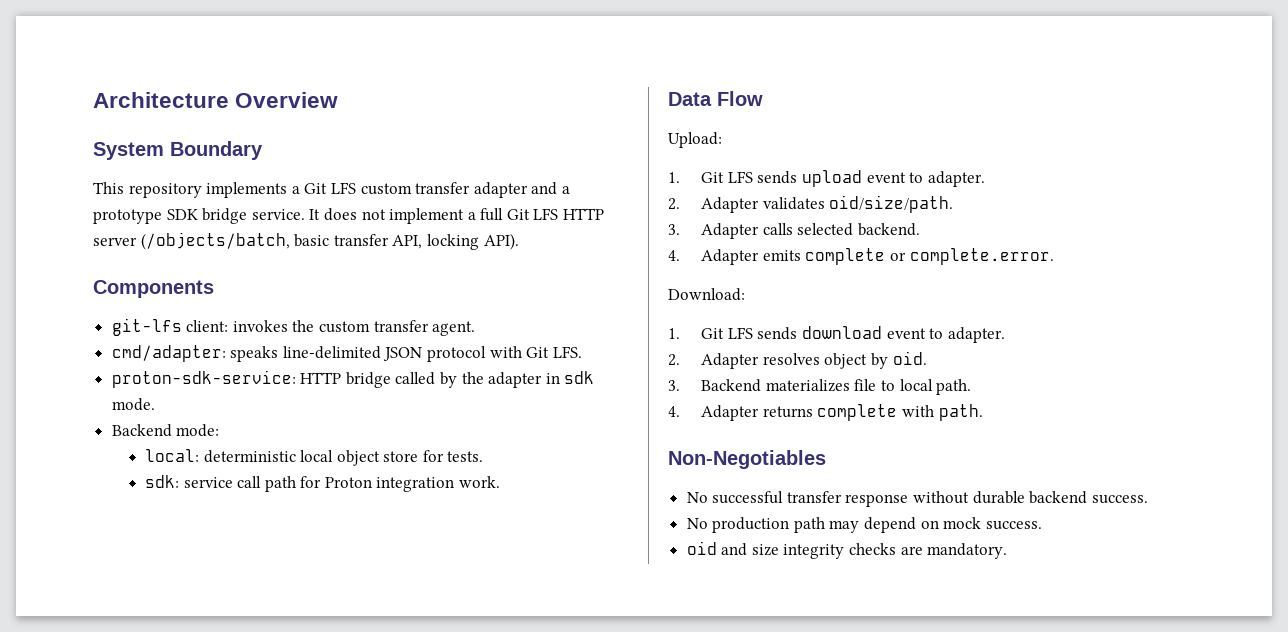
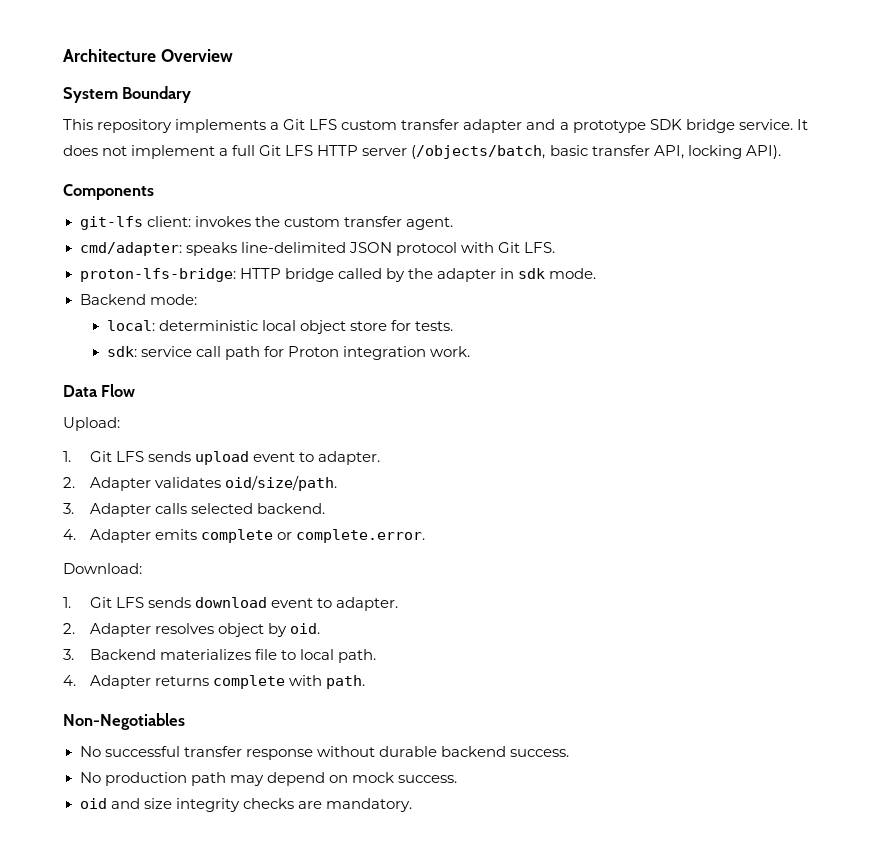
- proton-sdk-service: HTTP bridge called by the adapter in sdk mode.
+ proton-lfs-bridge: HTTP bridge called by the adapter in sdk mode.

